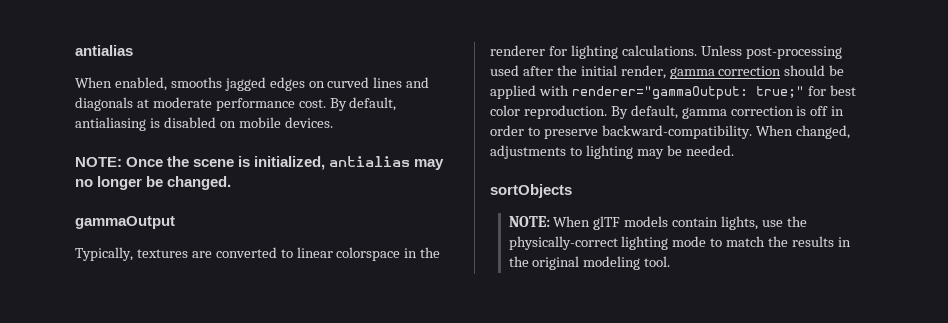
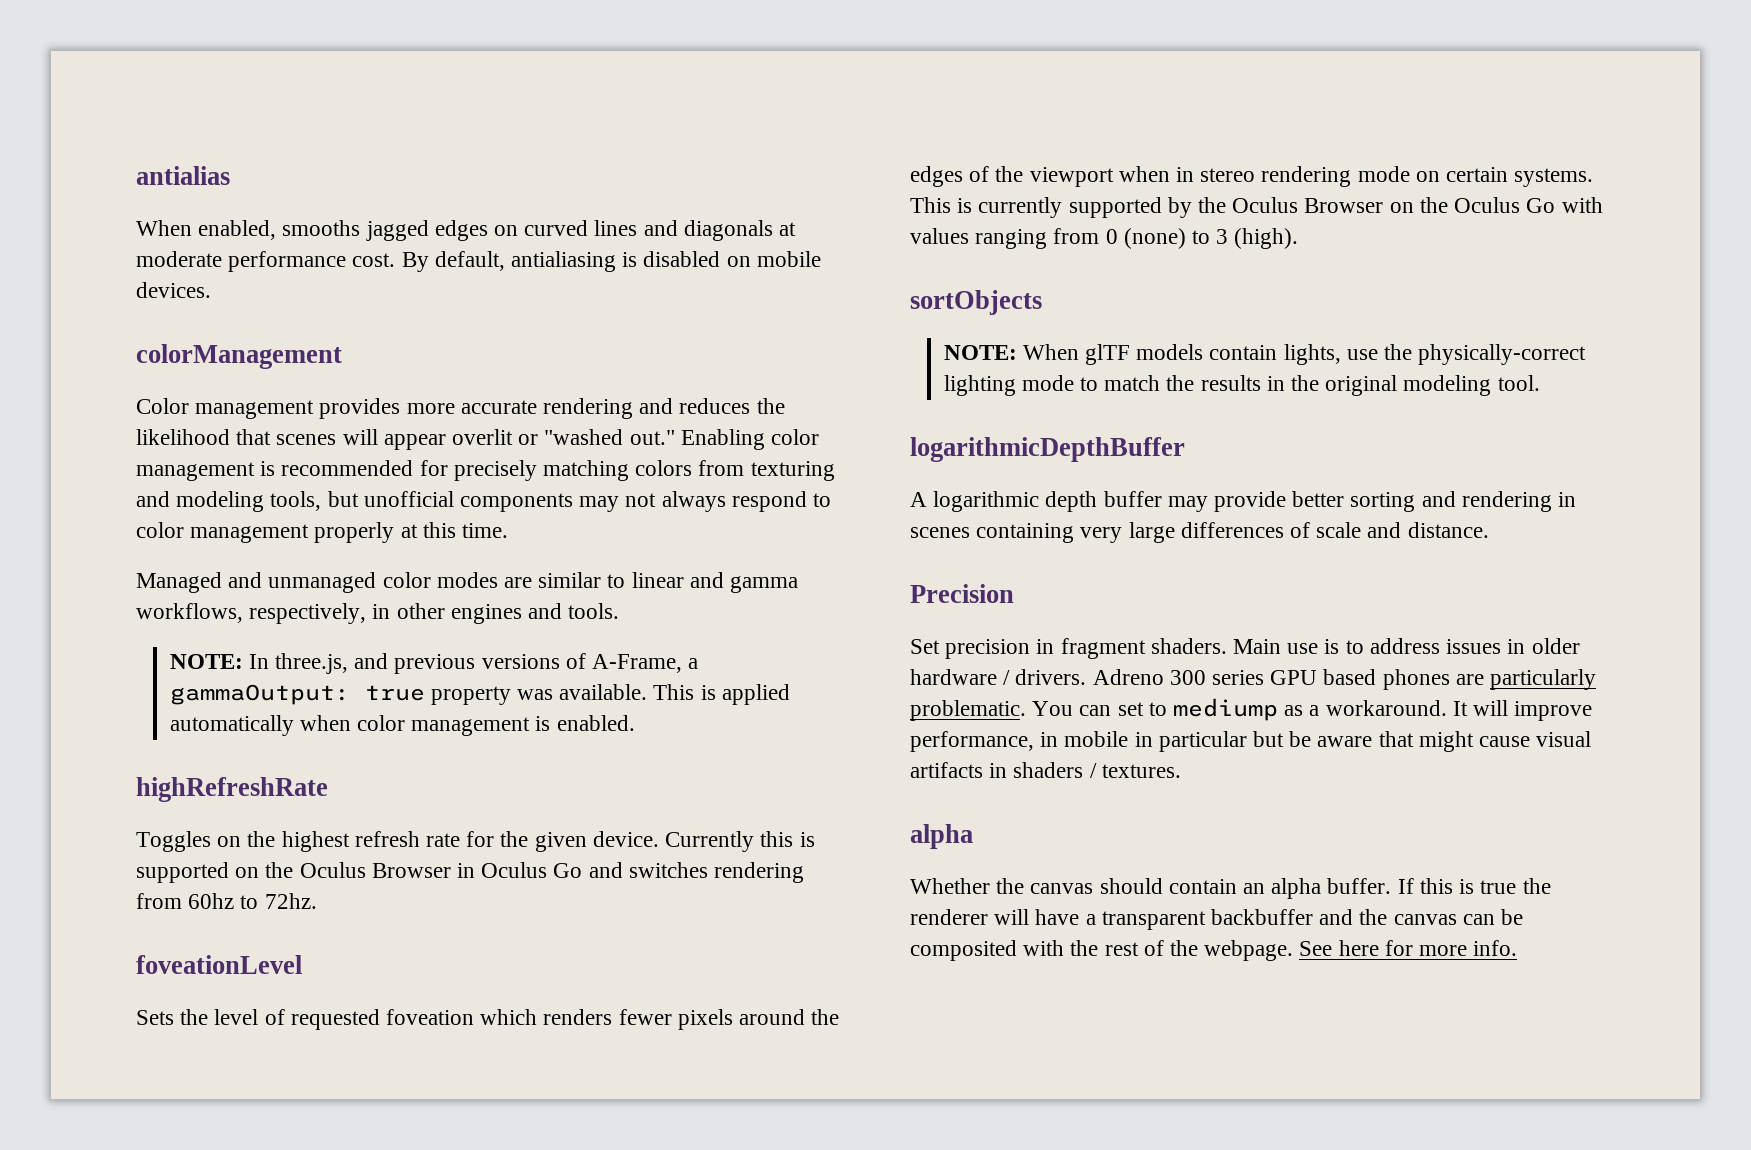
- NOTE: Once the scene is initialized, antialias may no longer be changed.
- gammaOutput
- Typically, textures are converted to linear colorspace in the renderer for lighting calculations. Unless post-processing used after the initial render, gamma correction should be applied with renderer="gammaOutput: true;" for best color reproduction. By default, gamma correction is off in order to preserve backward-compatibility. When changed, adjustments to lighting may be needed.
+ colorManagement
+ Color management provides more accurate rendering and reduces the likelihood that scenes will appear overlit or "washed out." Enabling color management is recommended for precisely matching colors from texturing and modeling tools, but unofficial components may not always respond to color management properly at this time.
+ Managed and unmanaged color modes are similar to linear and gamma workflows, respectively, in other engines and tools.
+ NOTE: In three.js, and previous versions of A-Frame, a gammaOutput: true property was available. This is applied automatically when color management is enabled.
+ highRefreshRate
+ Toggles on the highest refresh rate for the given device. Currently this is supported on the Oculus Browser in Oculus Go and switches rendering from 60hz to 72hz.
+ foveationLevel
+ Sets the level of requested foveation which renders fewer pixels around the edges of the viewport when in stereo rendering mode on certain systems. This is currently supported by the Oculus Browser on the Oculus Go with values ranging from 0 (none) to 3 (high).
+ logarithmicDepthBuffer
+ A logarithmic depth buffer may provide better sorting and rendering in scenes containing very large differences of scale and distance.
+ Precision
+ Set precision in fragment shaders. Main use is to address issues in older hardware / drivers. Adreno 300 series GPU based phones are particularly problematic. You can set to mediump as a workaround. It will improve performance, in mobile in particular but be aware that might cause visual artifacts in shaders / textures.
+ alpha
+ Whether the canvas should contain an alpha buffer. If this is true the renderer will have a transparent backbuffer and the canvas can be composited with the rest of the webpage. See here for more info.

